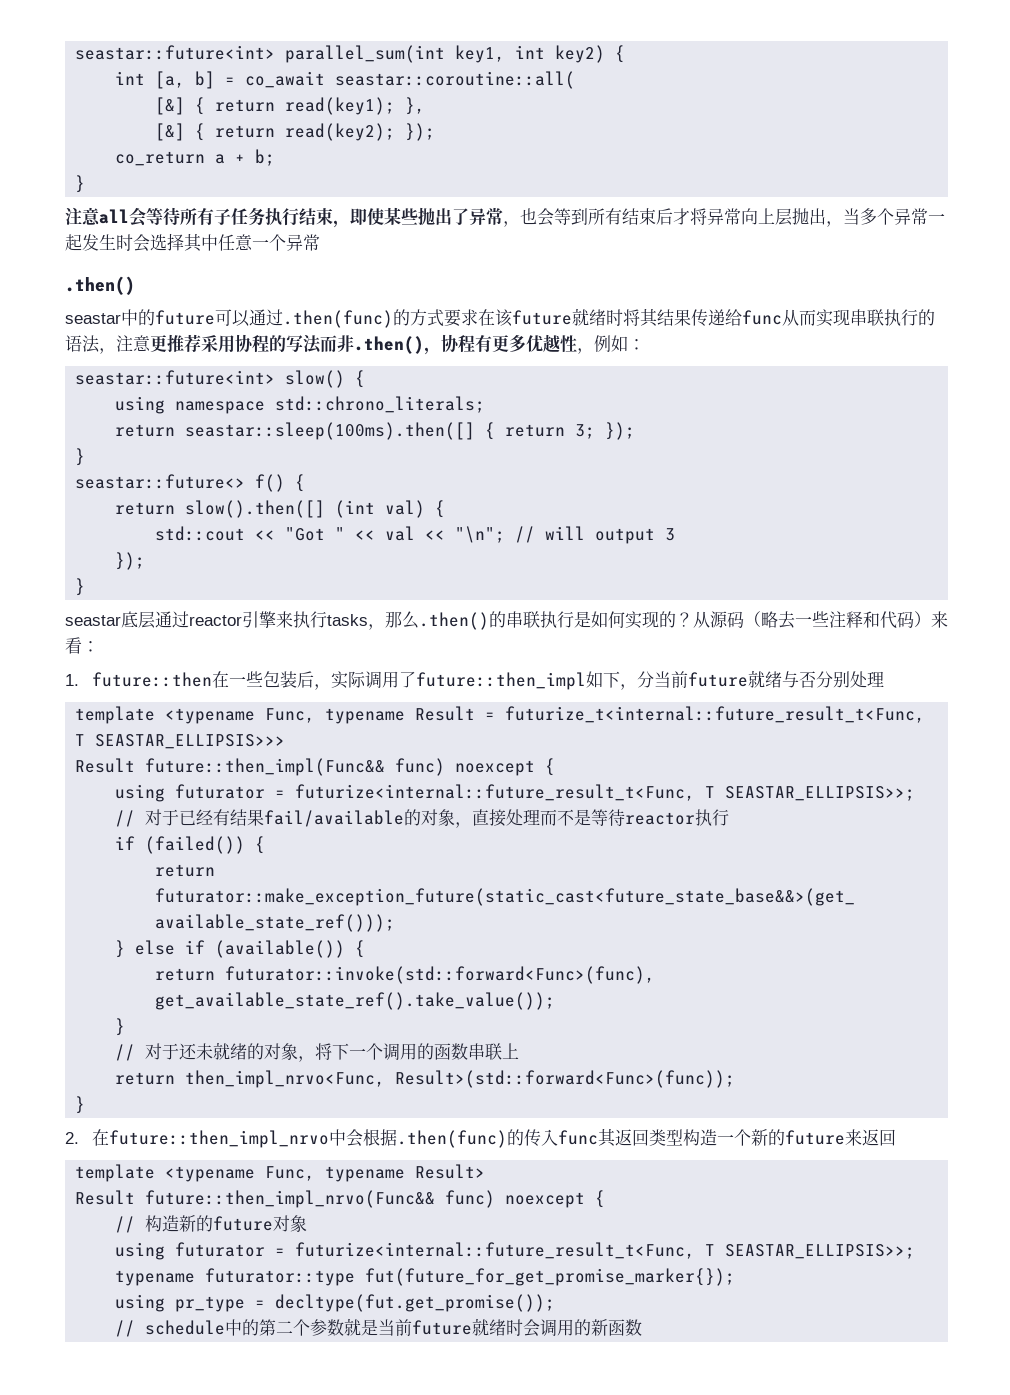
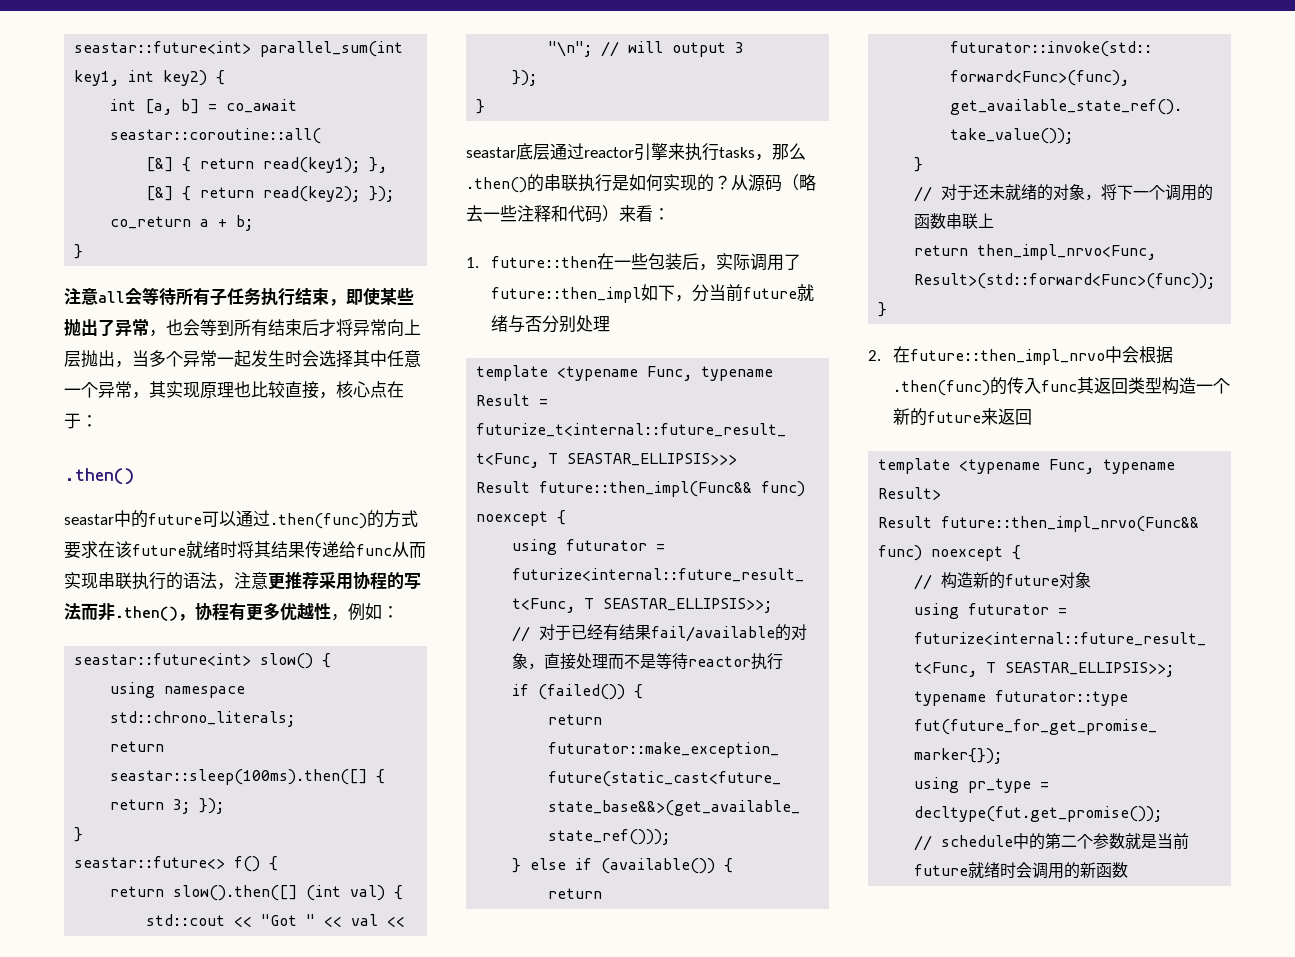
- 注意all会等待所有子任务执行结束，即使某些抛出了异常，也会等到所有结束后才将异常向上层抛出，当多个异常一起发生时会选择其中任意一个异常
+ 注意all会等待所有子任务执行结束，即使某些抛出了异常，也会等到所有结束后才将异常向上层抛出，当多个异常一起发生时会选择其中任意一个异常，其实现原理也比较直接，核心点在于：

